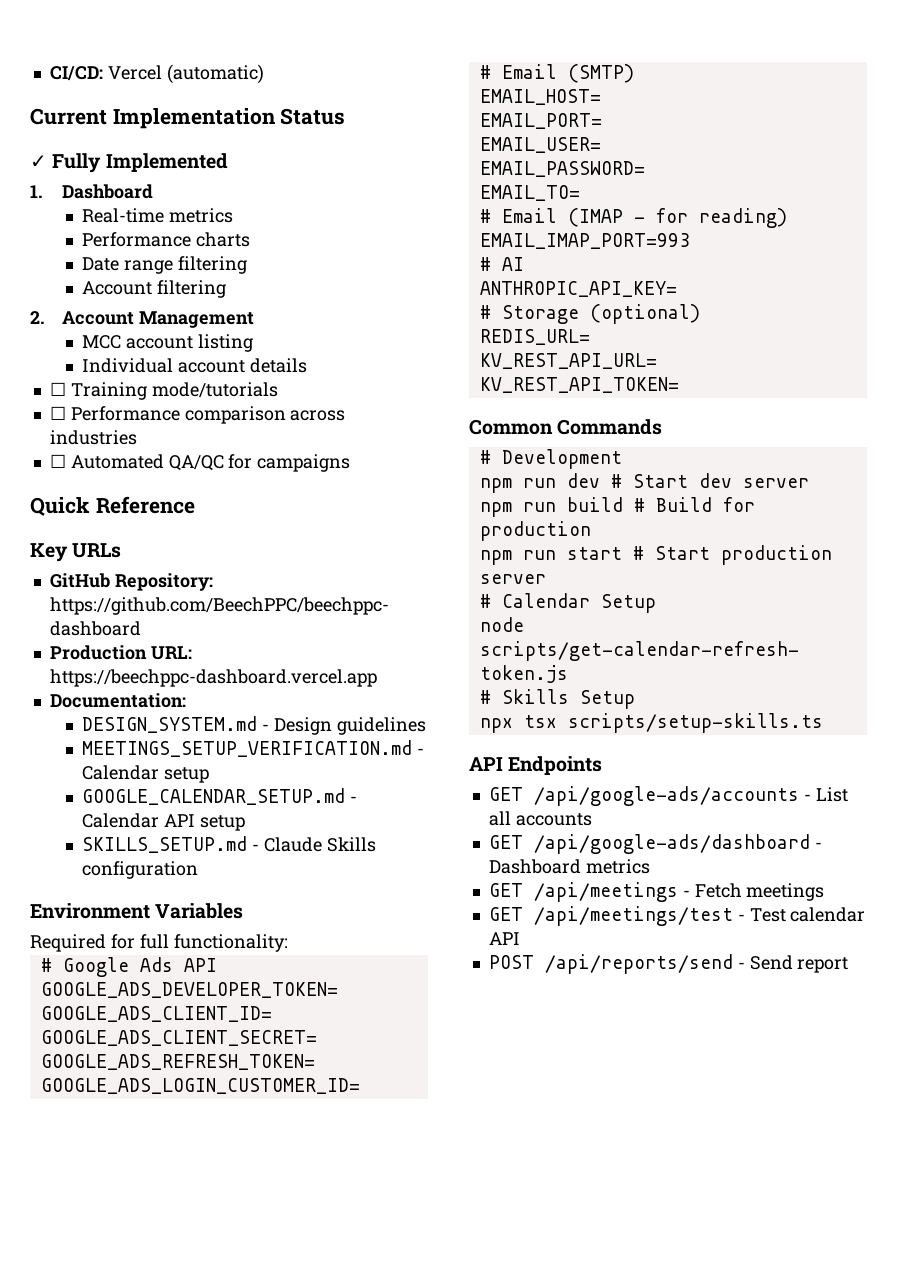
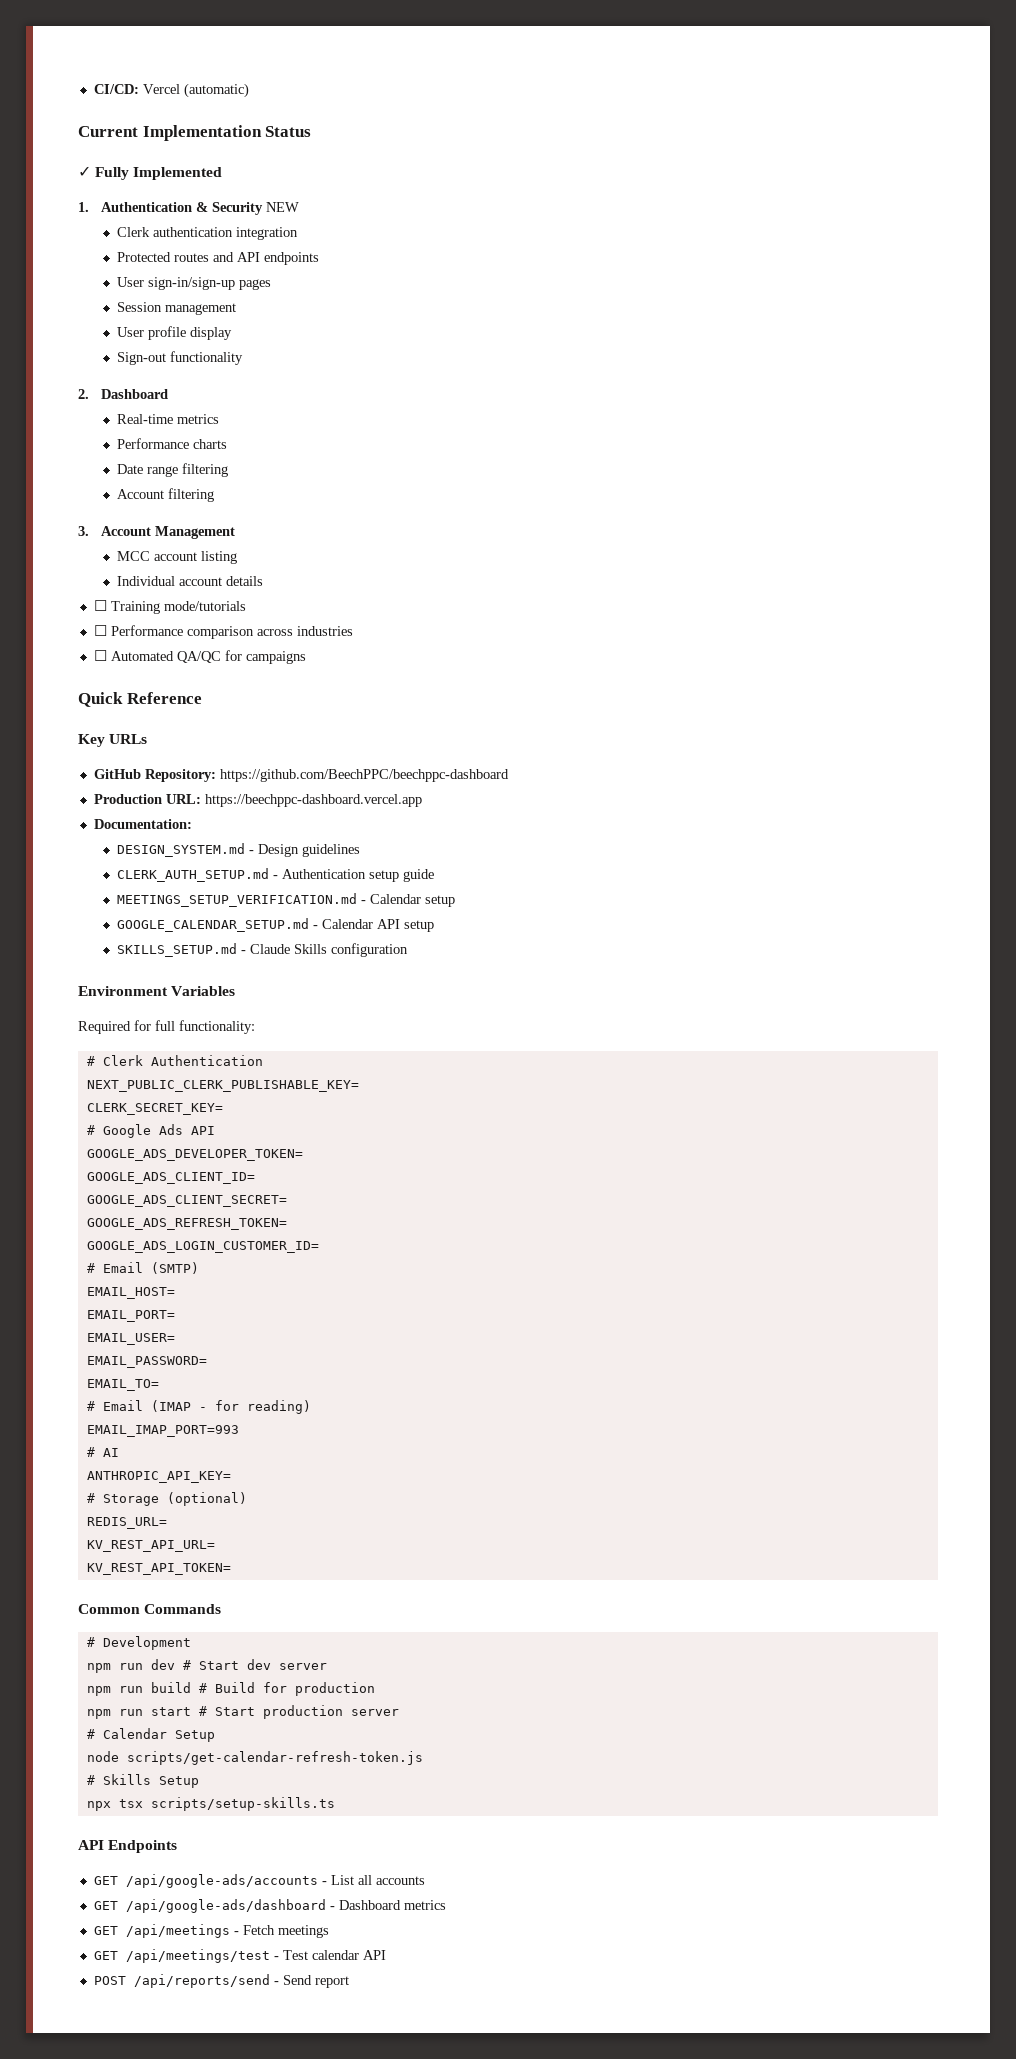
- 1. Dashboard
+ 1. Authentication & Security NEW
+ Clerk authentication integration
+ Protected routes and API endpoints
+ User sign-in/sign-up pages
+ Session management
+ User profile display
+ Sign-out functionality
+ 2. Dashboard
- 2. Account Management
+ 3. Account Management
+ CLERK_AUTH_SETUP.md - Authentication setup guide
+ # Clerk Authentication
+ NEXT_PUBLIC_CLERK_PUBLISHABLE_KEY=
+ CLERK_SECRET_KEY=

